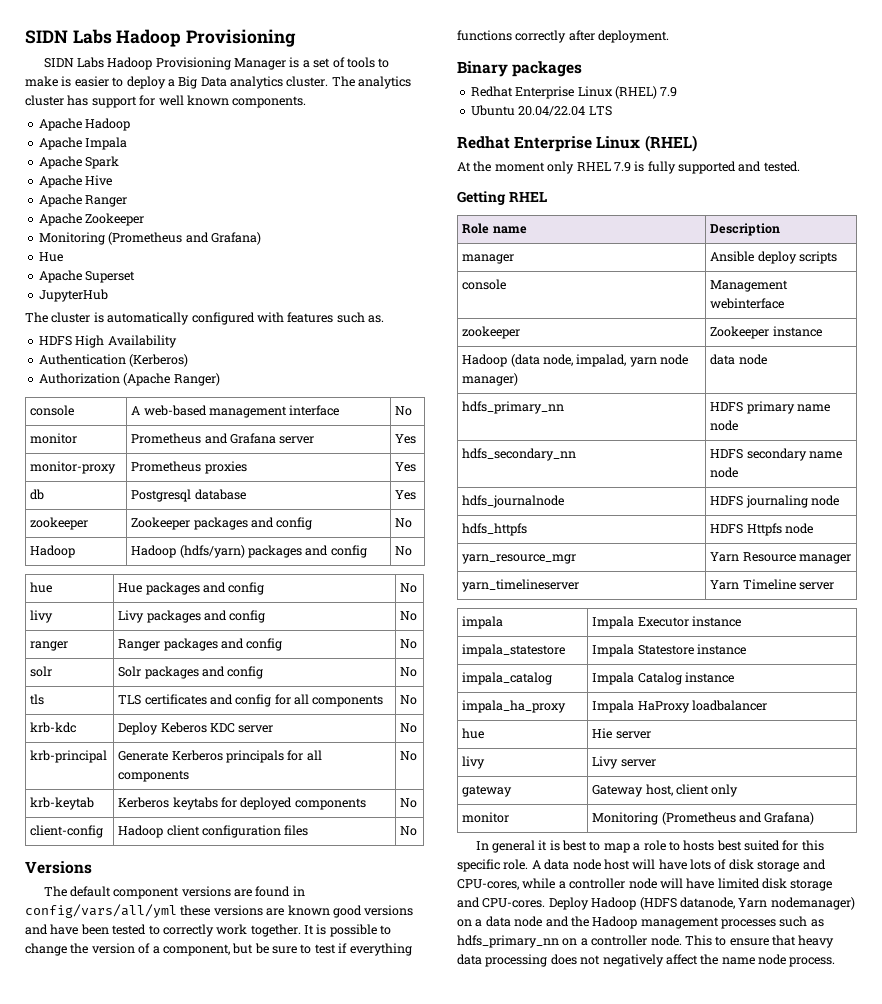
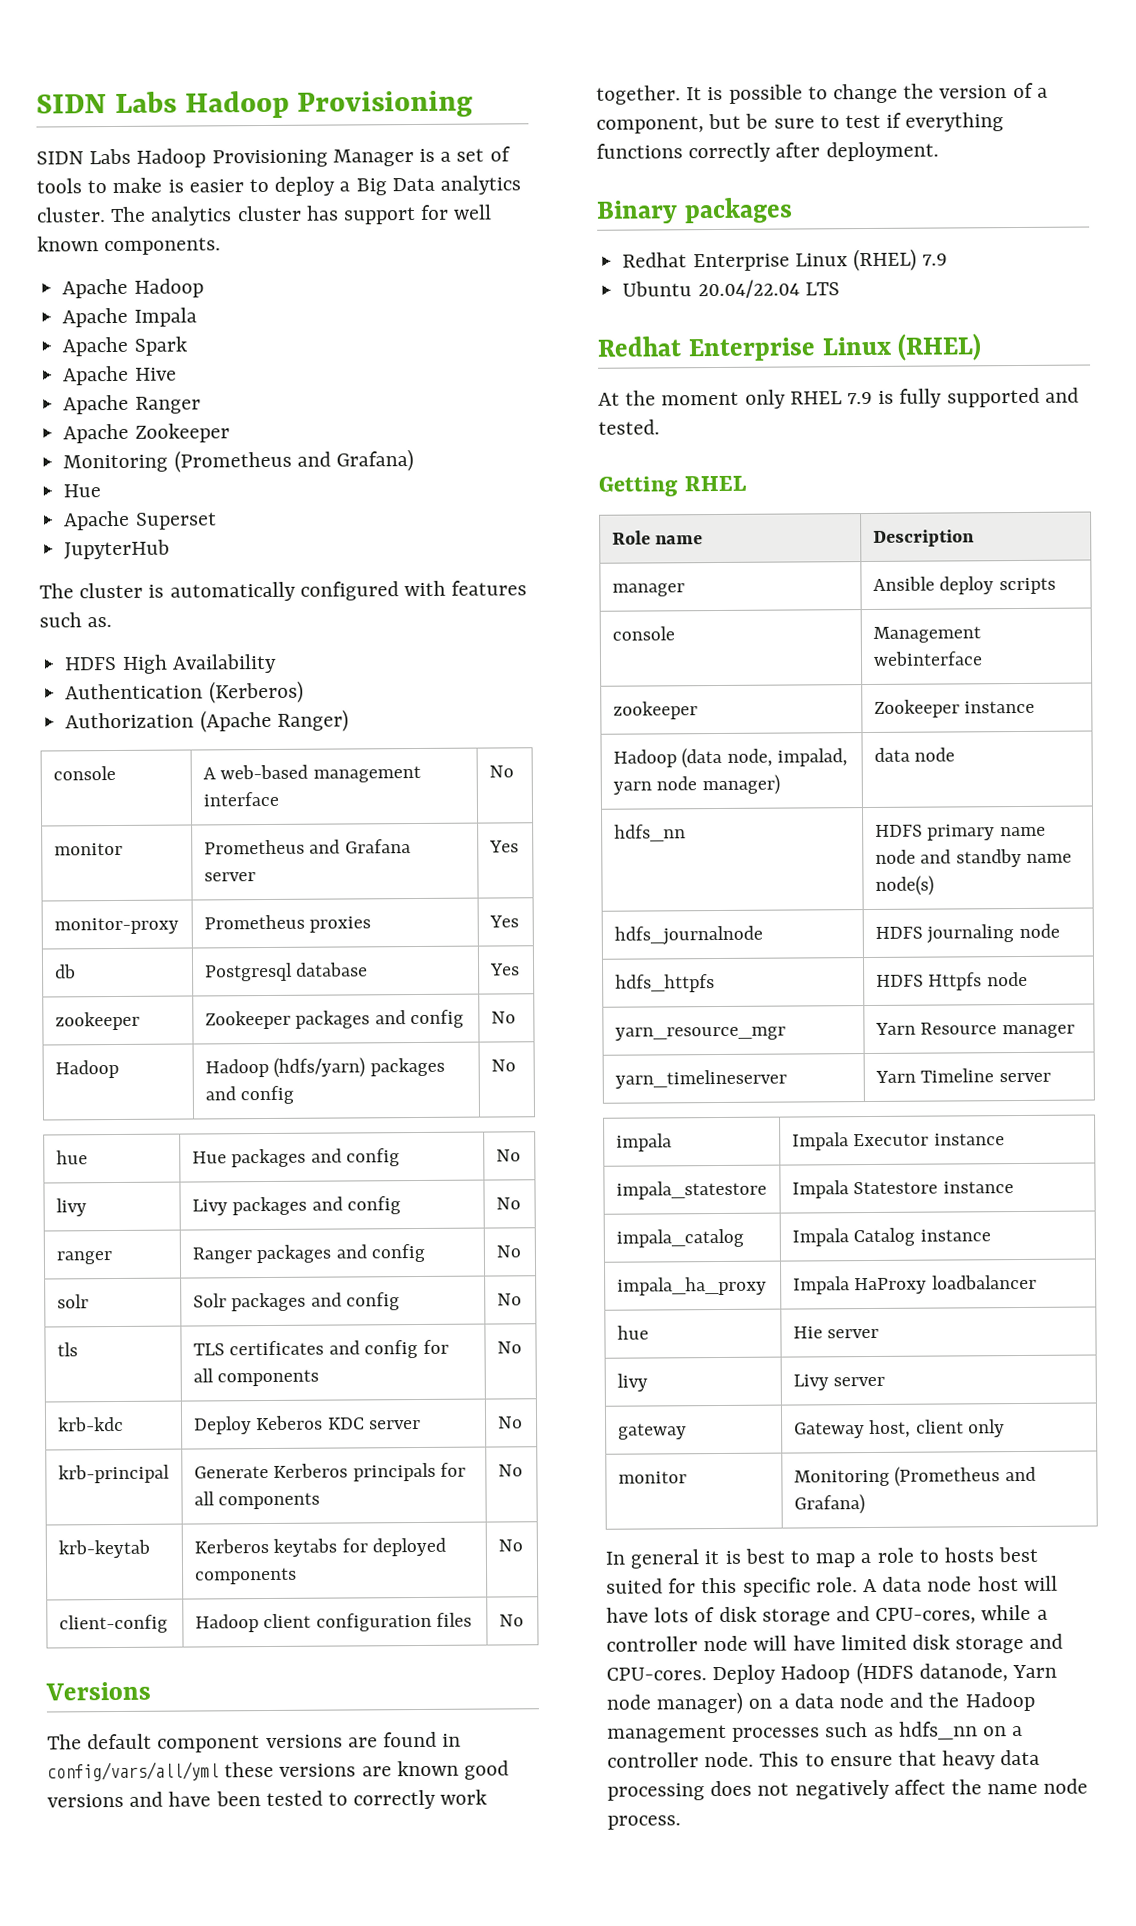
- hdfs_primary_nn | HDFS primary name node
- hdfs_secondary_nn | HDFS secondary name node
+ hdfs_nn | HDFS primary name node and standby name node(s)
- Deploy Hadoop (HDFS datanode, Yarn nodemanager) on a data node and the Hadoop management processes such as hdfs_primary_nn on a controller node.
+ Deploy Hadoop (HDFS datanode, Yarn node manager) on a data node and the Hadoop management processes such as hdfs_nn on a controller node.

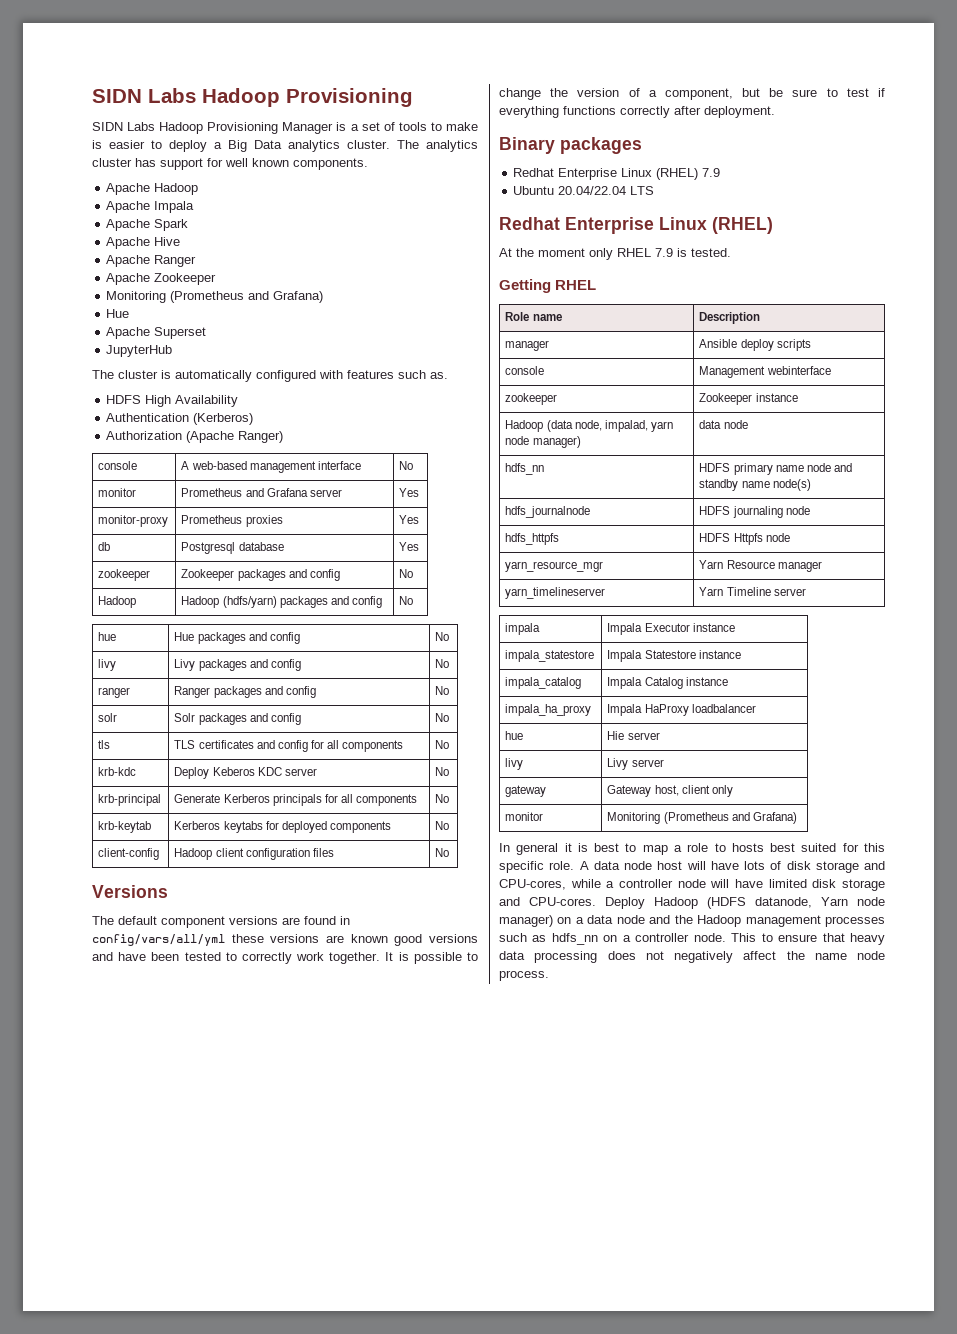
- At the moment only RHEL 7.9 is fully supported and tested.
+ At the moment only RHEL 7.9 is tested.

